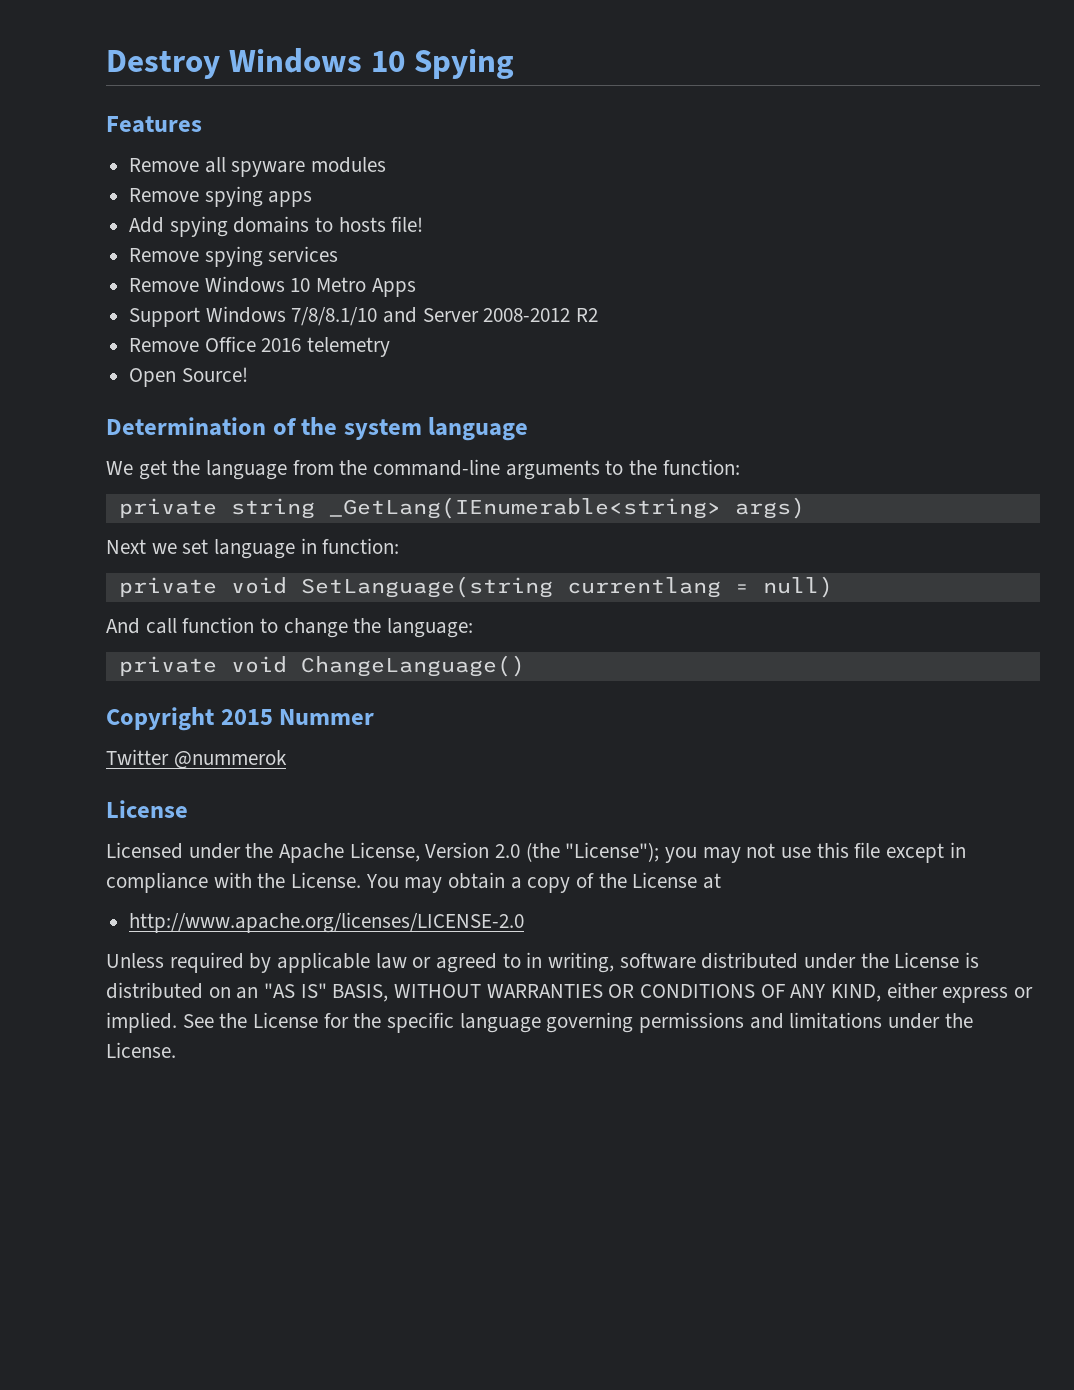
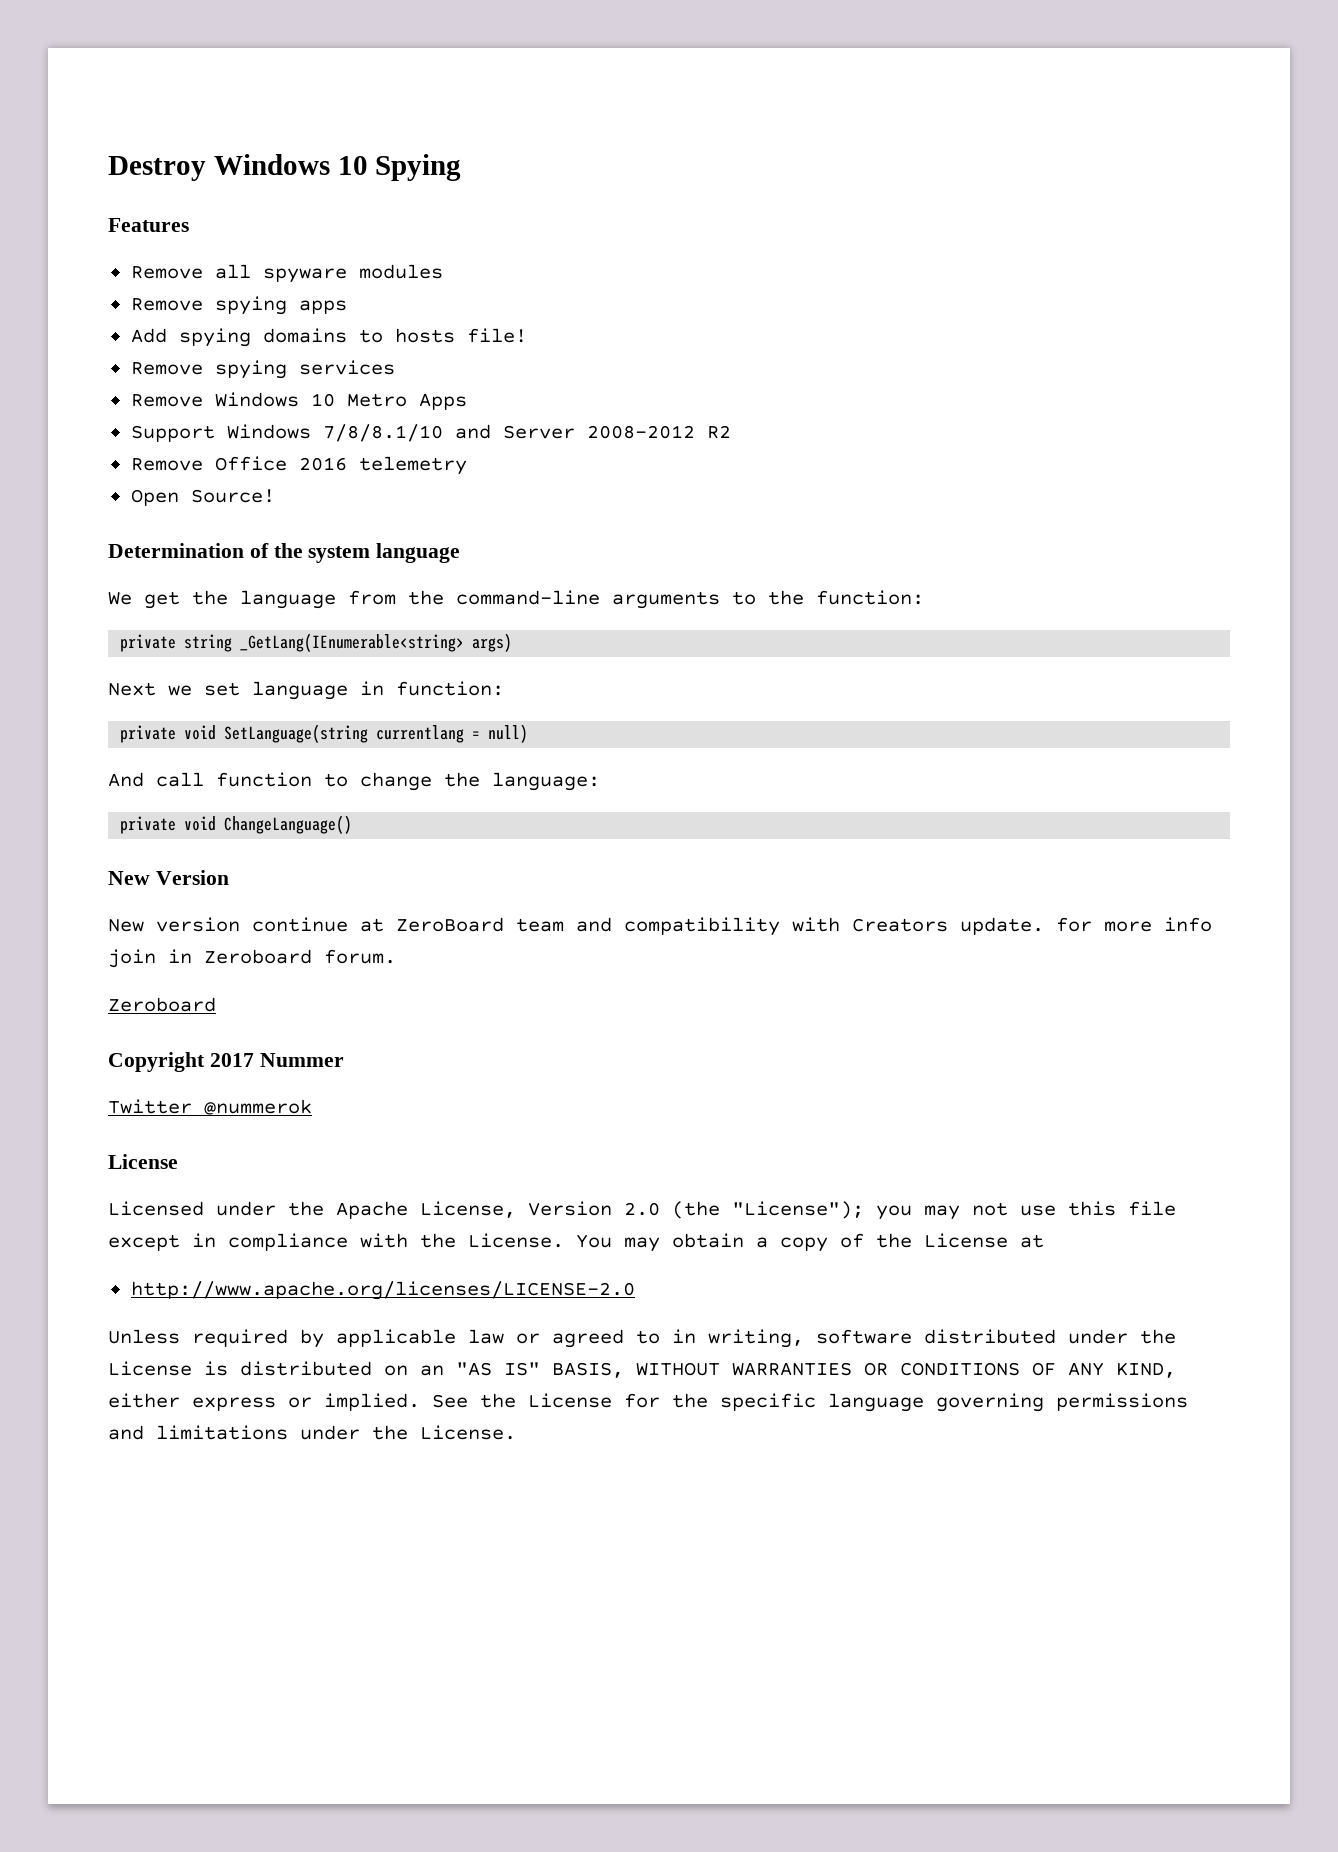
+ New Version
+ New version continue at ZeroBoard team and compatibility with Creators update. for more info join in Zeroboard forum.
+ Zeroboard
- Copyright 2015 Nummer
+ Copyright 2017 Nummer

